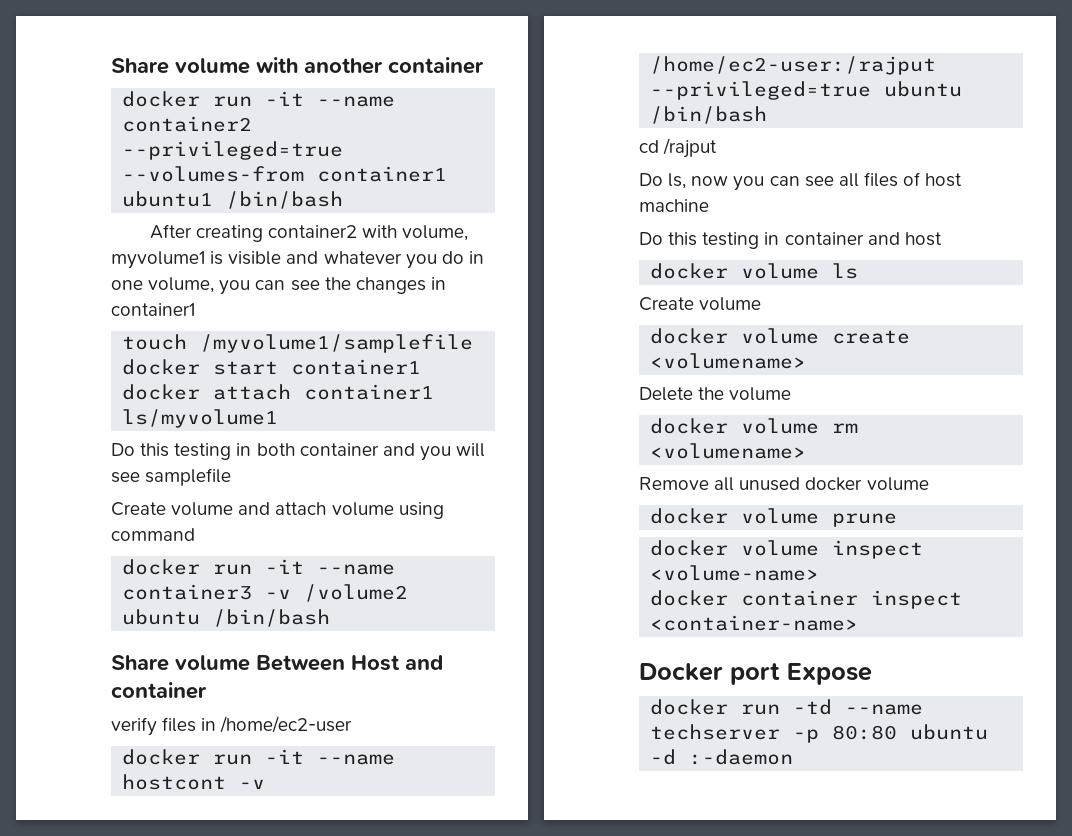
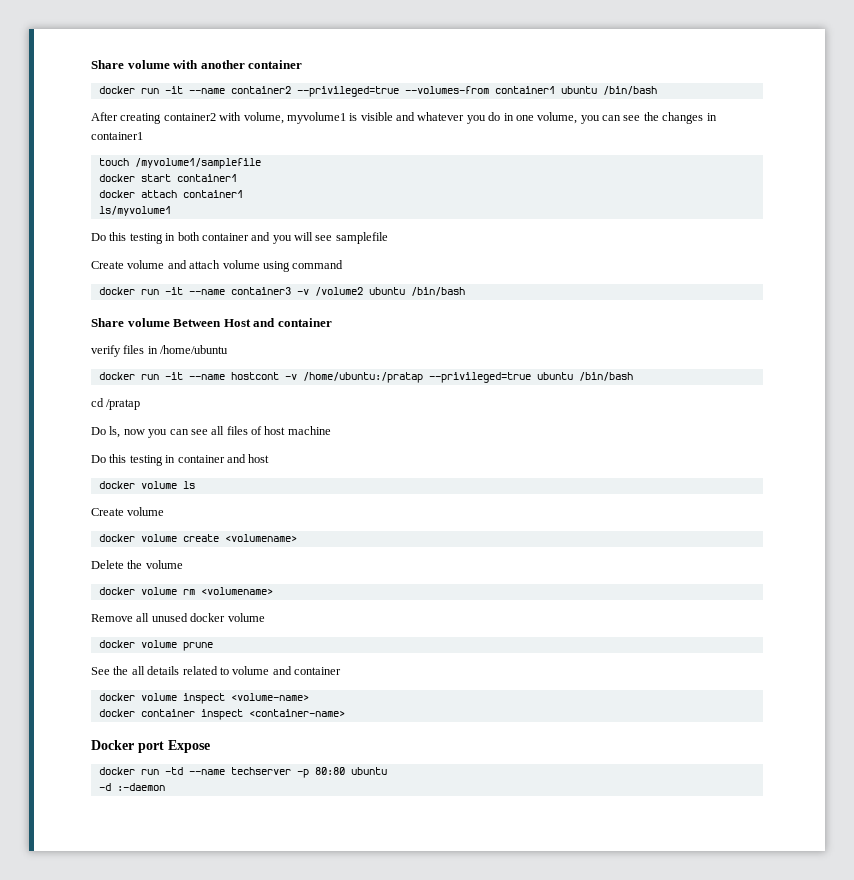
- docker run -it --name container2 --privileged=true --volumes-from container1 ubuntu1 /bin/bash
+ docker run -it --name container2 --privileged=true --volumes-from container1 ubuntu /bin/bash
- verify files in /home/ec2-user
+ verify files in /home/ubuntu
- docker run -it --name hostcont -v /home/ec2-user:/rajput --privileged=true ubuntu /bin/bash
+ docker run -it --name hostcont -v /home/ubuntu:/pratap --privileged=true ubuntu /bin/bash
- cd /rajput
+ cd /pratap
+ See the all details related to volume and container

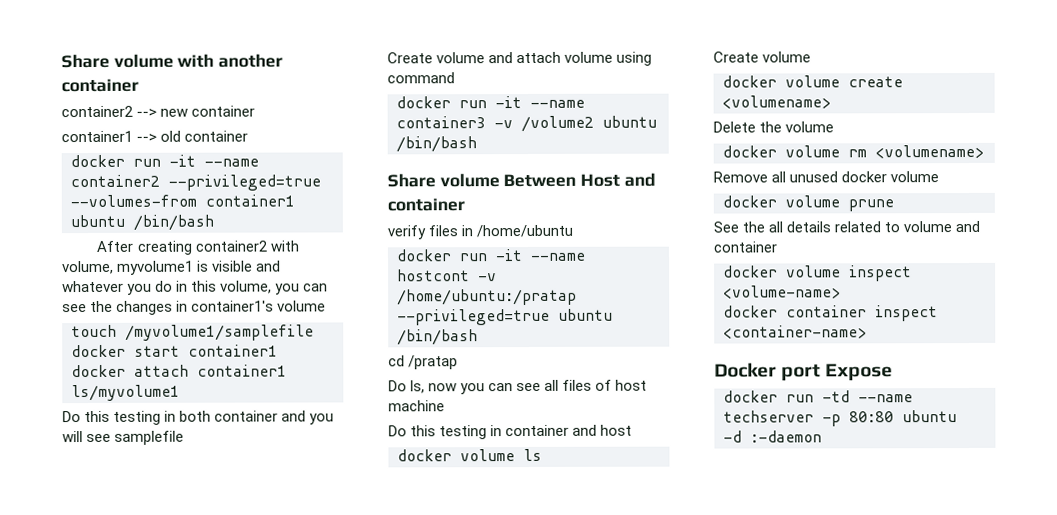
+ container2 --> new container
+ container1 --> old container
- After creating container2 with volume, myvolume1 is visible and whatever you do in one volume, you can see the changes in container1
+ After creating container2 with volume, myvolume1 is visible and whatever you do in this volume, you can see the changes in container1's volume

